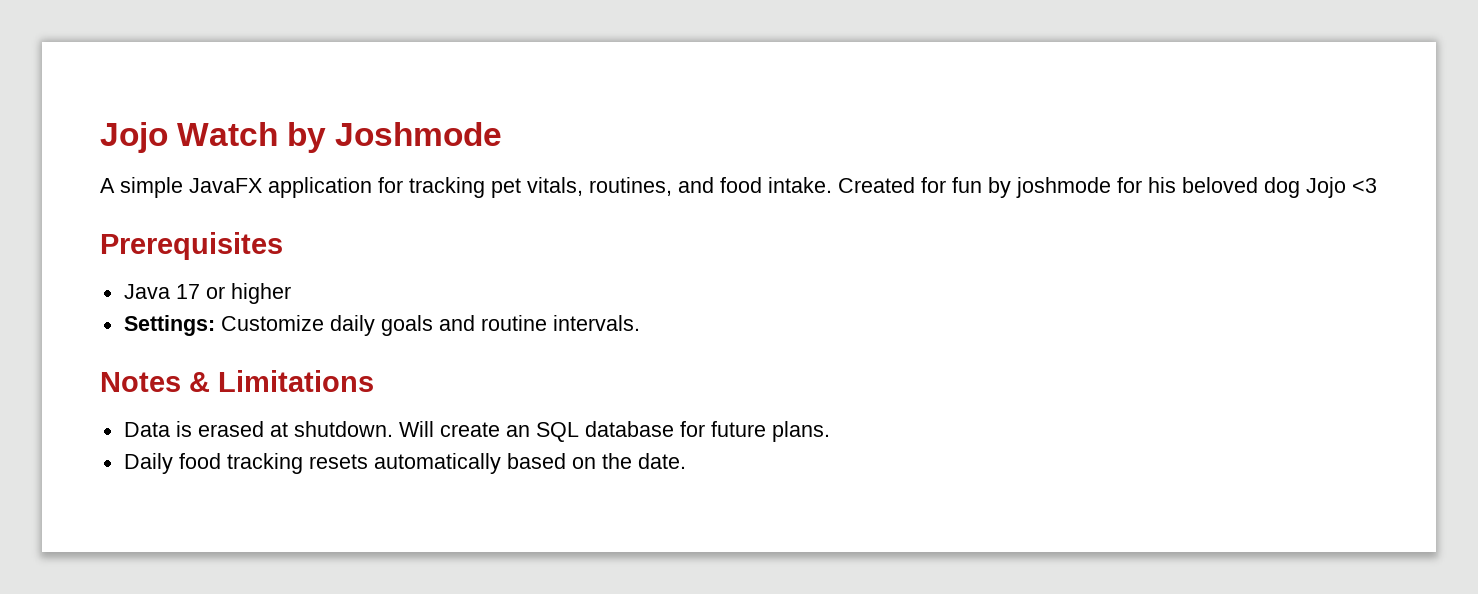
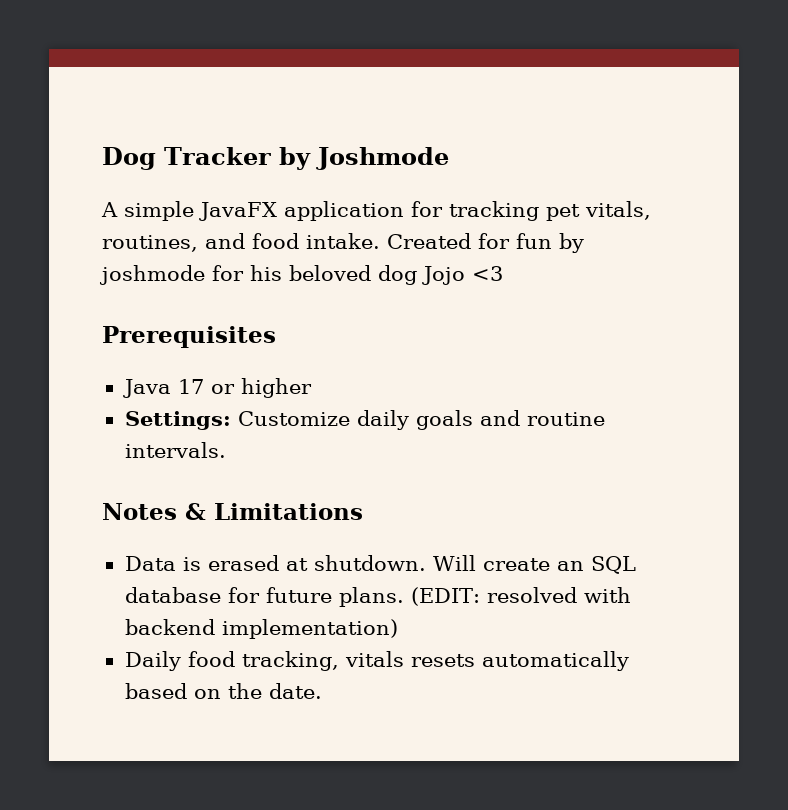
- Jojo Watch by Joshmode
+ Dog Tracker by Joshmode
+ (EDIT: resolved with backend implementation)
- Daily food tracking resets automatically based on the date.
+ Daily food tracking, vitals resets automatically based on the date.

